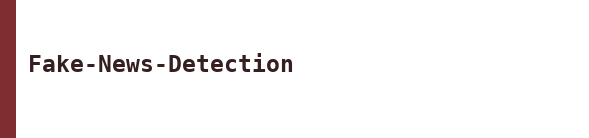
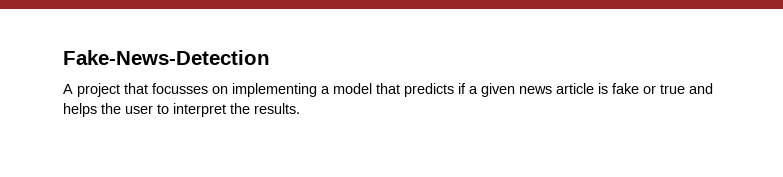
+ A project that focusses on implementing a model that predicts if a given news article is fake or true and helps the user to interpret the results.

